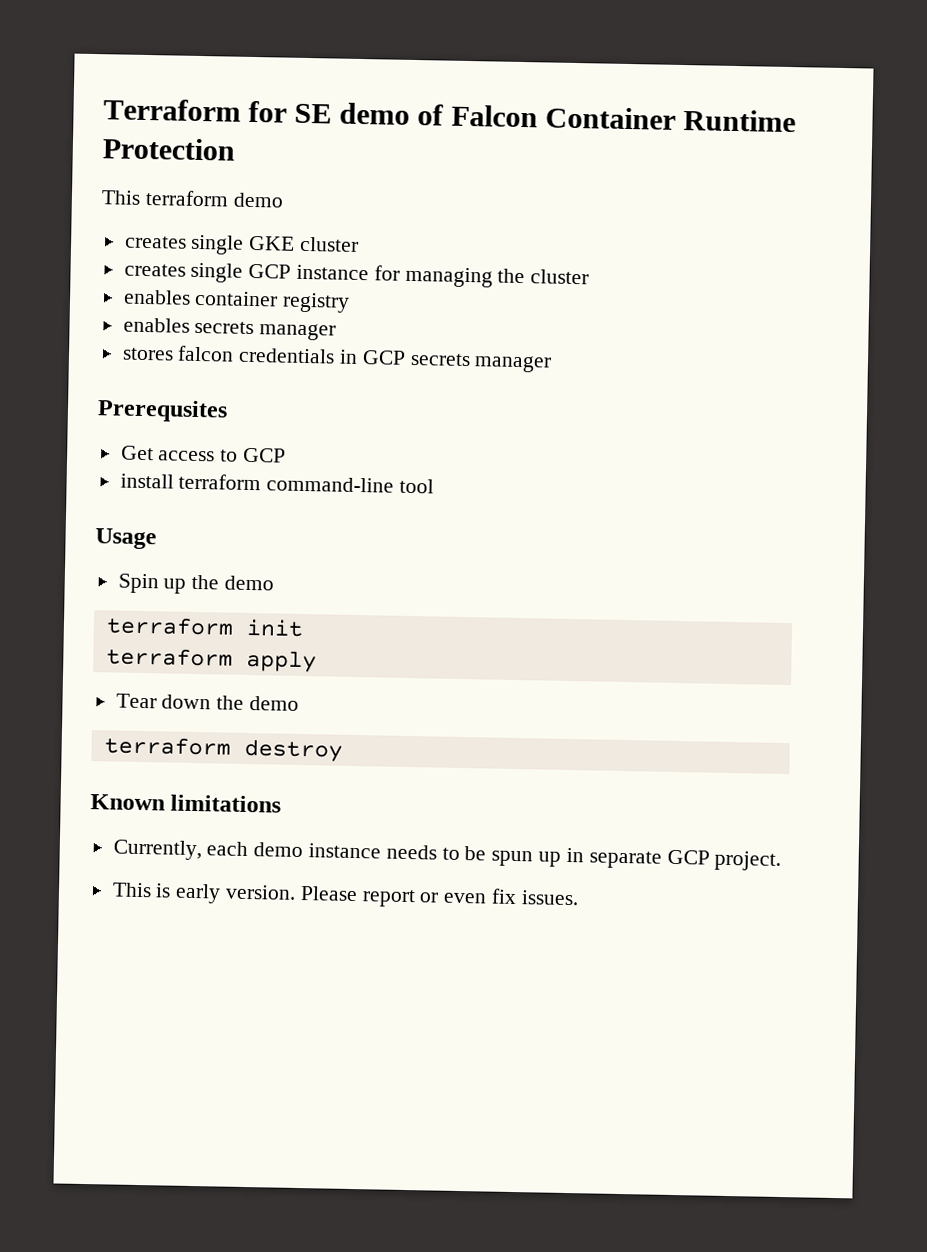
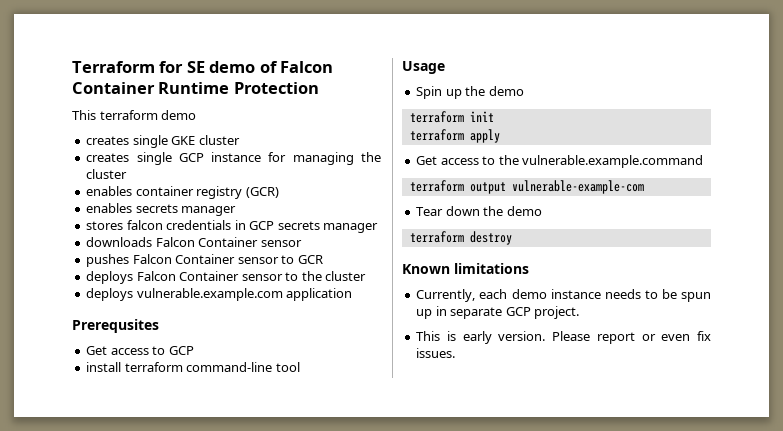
- enables container registry
+ enables container registry (GCR)
+ downloads Falcon Container sensor
+ pushes Falcon Container sensor to GCR
+ deploys Falcon Container sensor to the cluster
+ deploys vulnerable.example.com application
+ Get access to the vulnerable.example.command
+ terraform output vulnerable-example-com

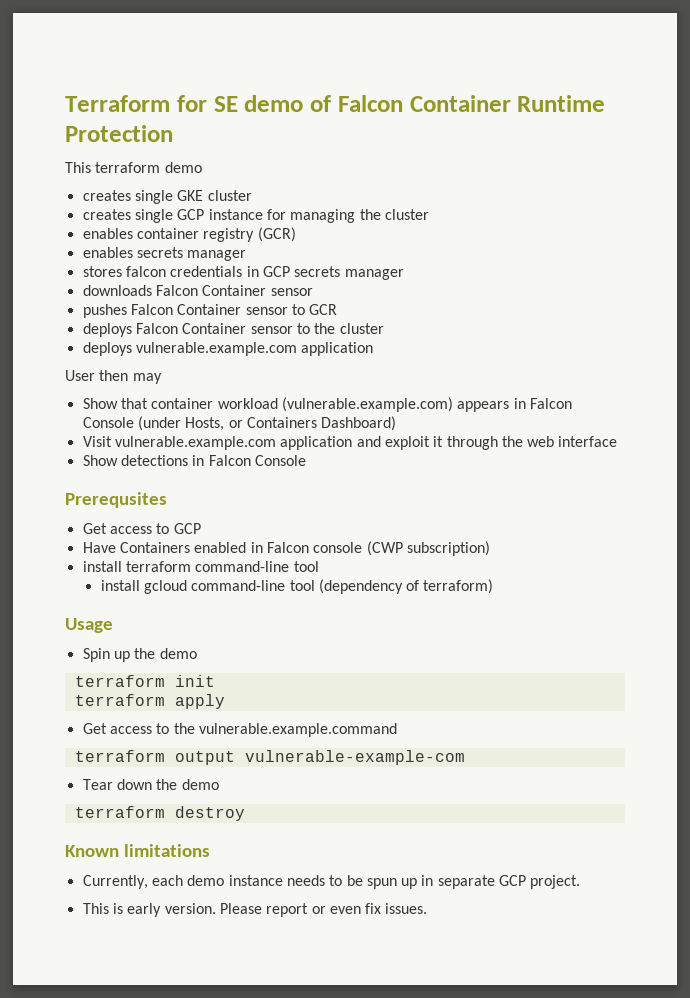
+ User then may
+ Show that container workload (vulnerable.example.com) appears in Falcon Console (under Hosts, or Containers Dashboard)
+ Visit vulnerable.example.com application and exploit it through the web interface
+ Show detections in Falcon Console
+ Have Containers enabled in Falcon console (CWP subscription)
  install terraform command-line tool
+ install gcloud command-line tool (dependency of terraform)

